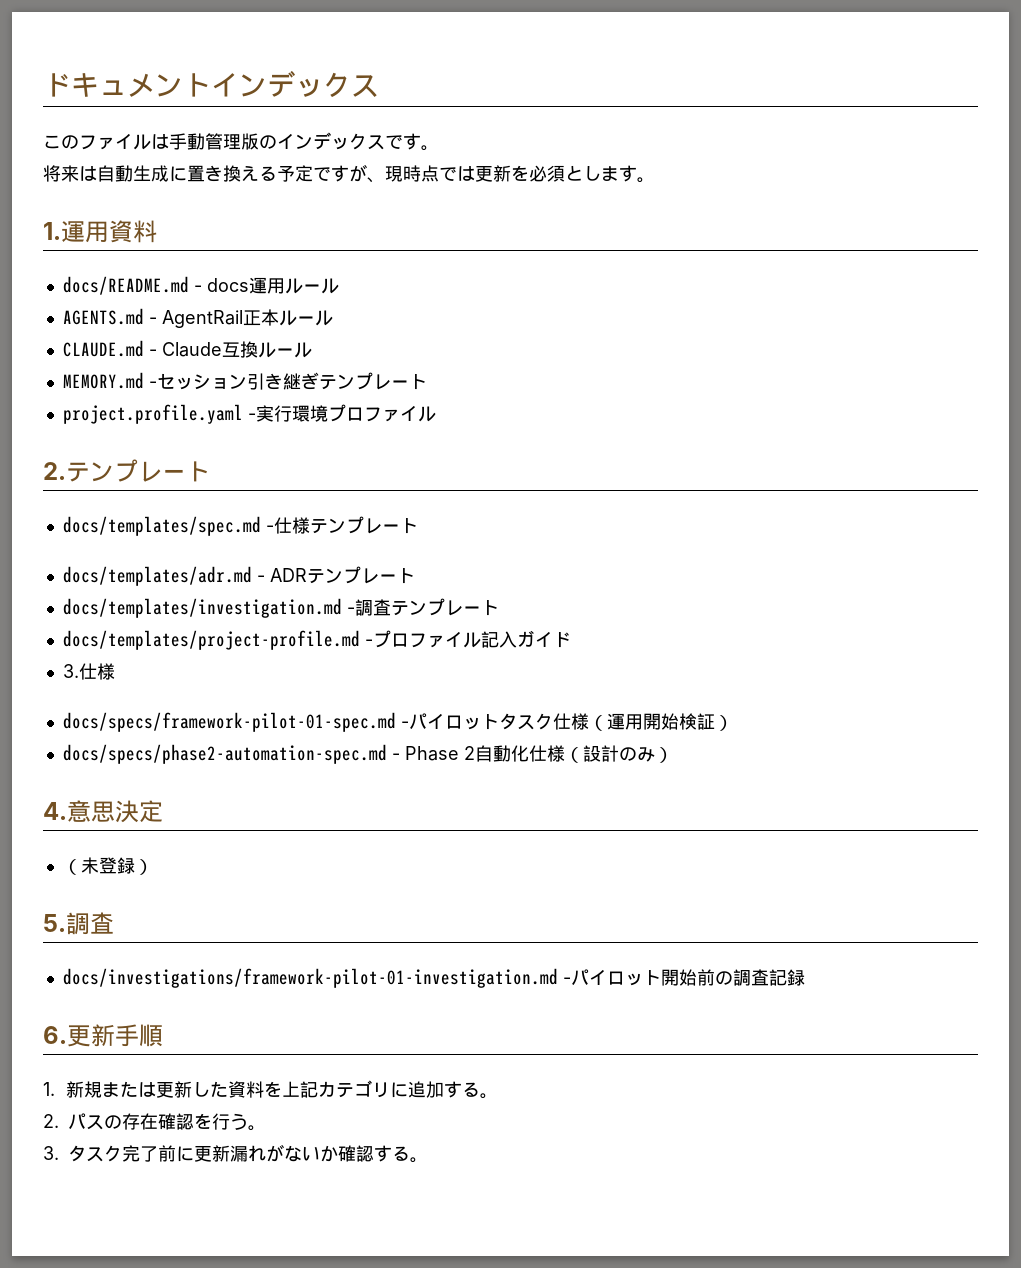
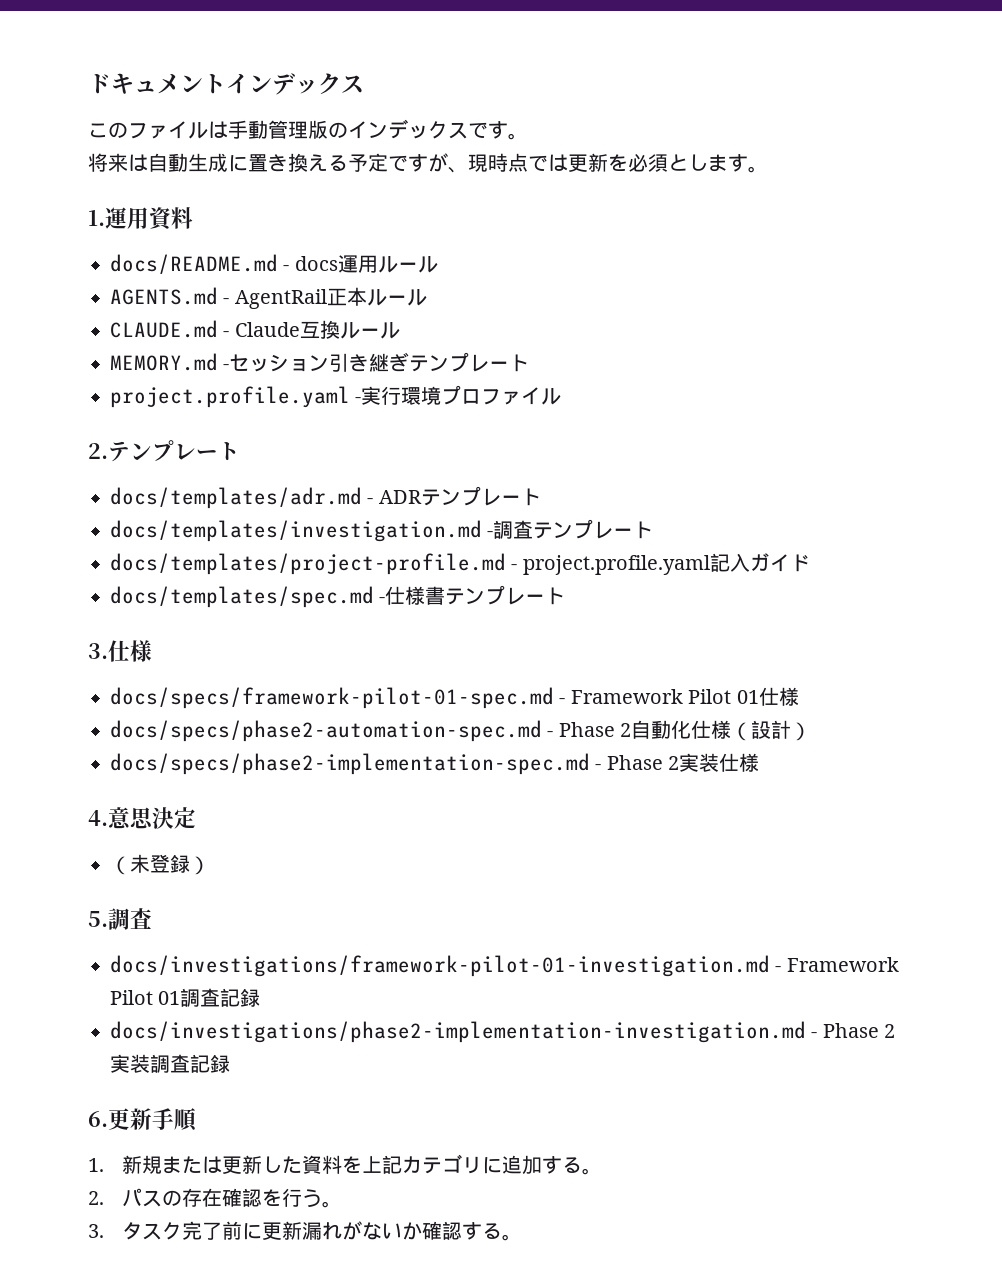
- docs/templates/spec.md -仕様テンプレート
- docs/templates/project-profile.md -プロファイル記入ガイド
+ docs/templates/project-profile.md - project.profile.yaml記入ガイド
+ docs/templates/spec.md -仕様書テンプレート
  3.仕様
- docs/specs/framework-pilot-01-spec.md -パイロットタスク仕様（運用開始検証）
+ docs/specs/framework-pilot-01-spec.md - Framework Pilot 01仕様
- docs/specs/phase2-automation-spec.md - Phase 2自動化仕様（設計のみ）
+ docs/specs/phase2-automation-spec.md - Phase 2自動化仕様（設計）
+ docs/specs/phase2-implementation-spec.md - Phase 2実装仕様
- docs/investigations/framework-pilot-01-investigation.md -パイロット開始前の調査記録
+ docs/investigations/framework-pilot-01-investigation.md - Framework Pilot 01調査記録
+ docs/investigations/phase2-implementation-investigation.md - Phase 2実装調査記録

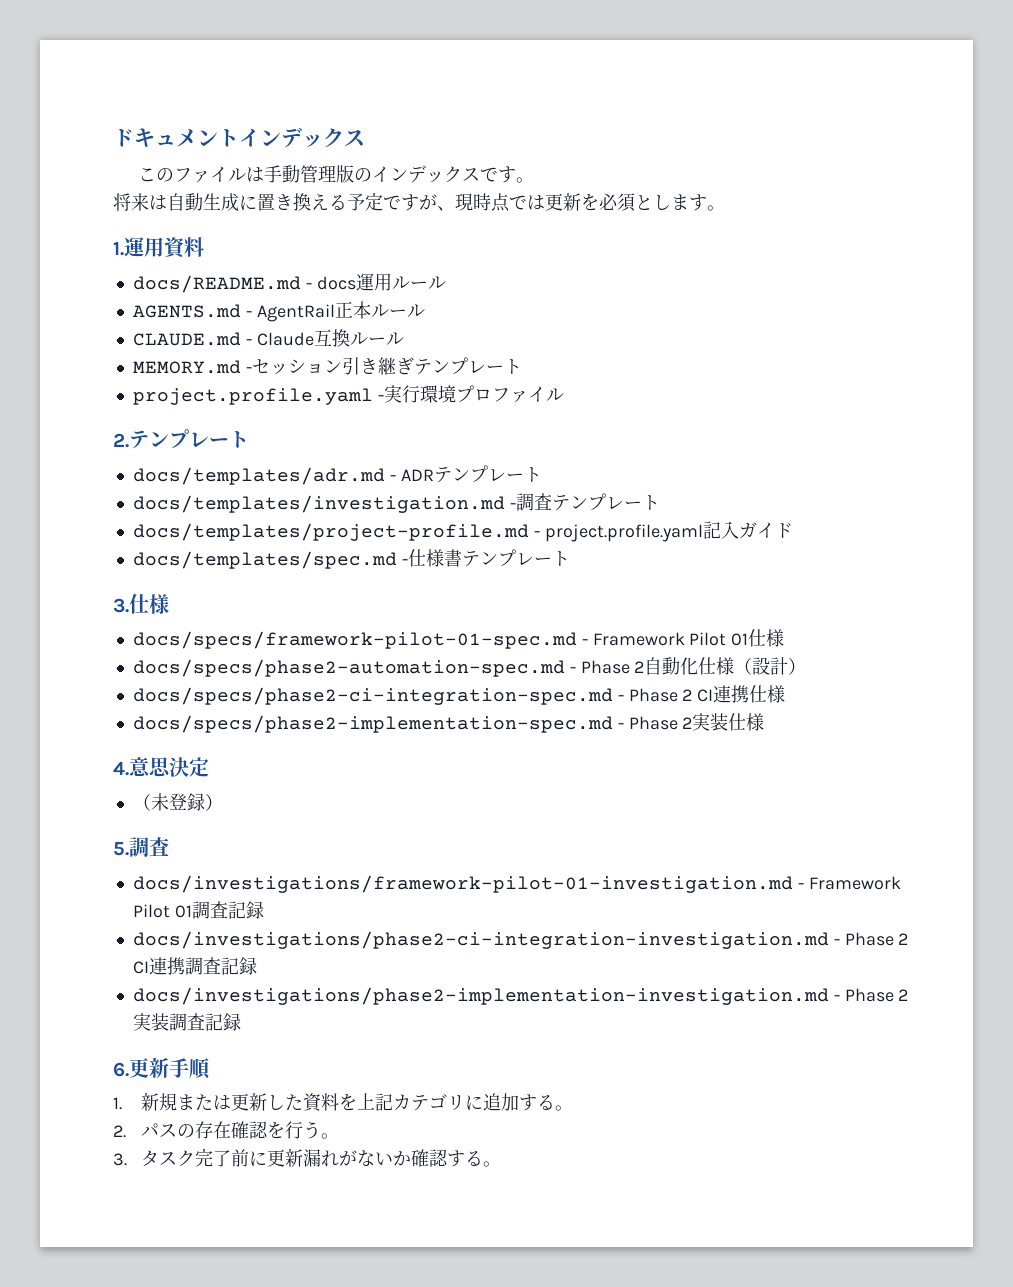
+ docs/specs/phase2-ci-integration-spec.md - Phase 2 CI連携仕様
+ docs/investigations/phase2-ci-integration-investigation.md - Phase 2 CI連携調査記録

